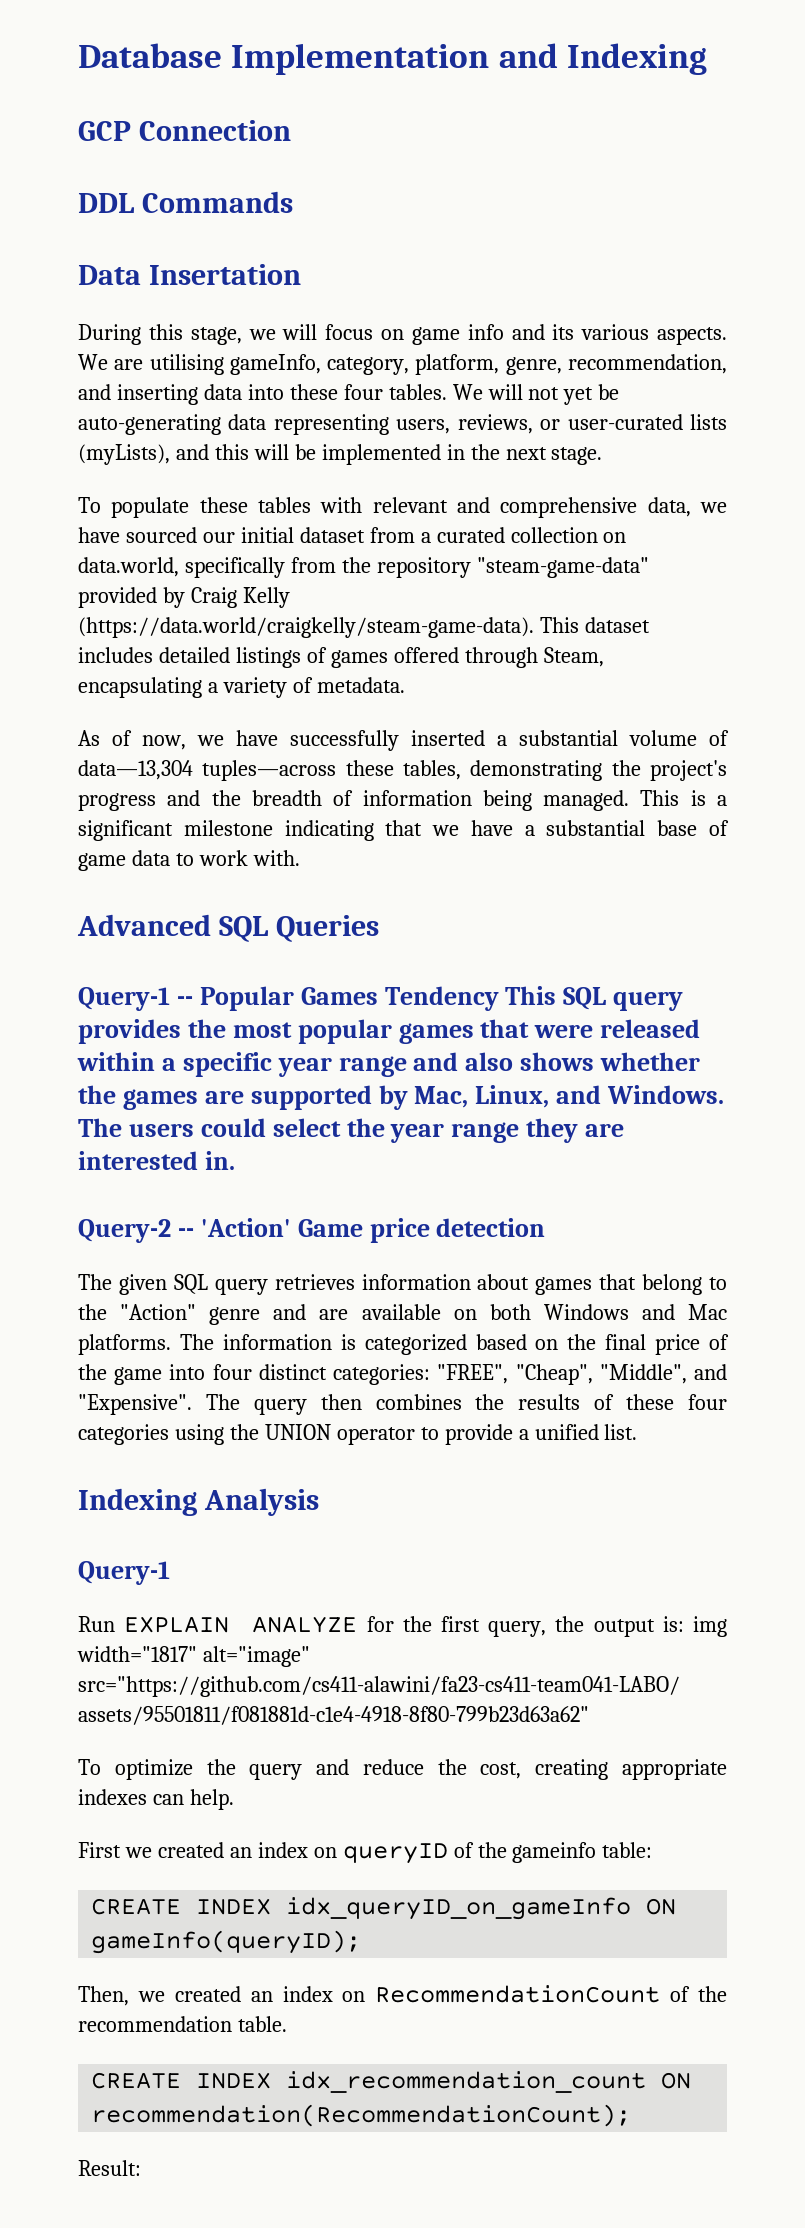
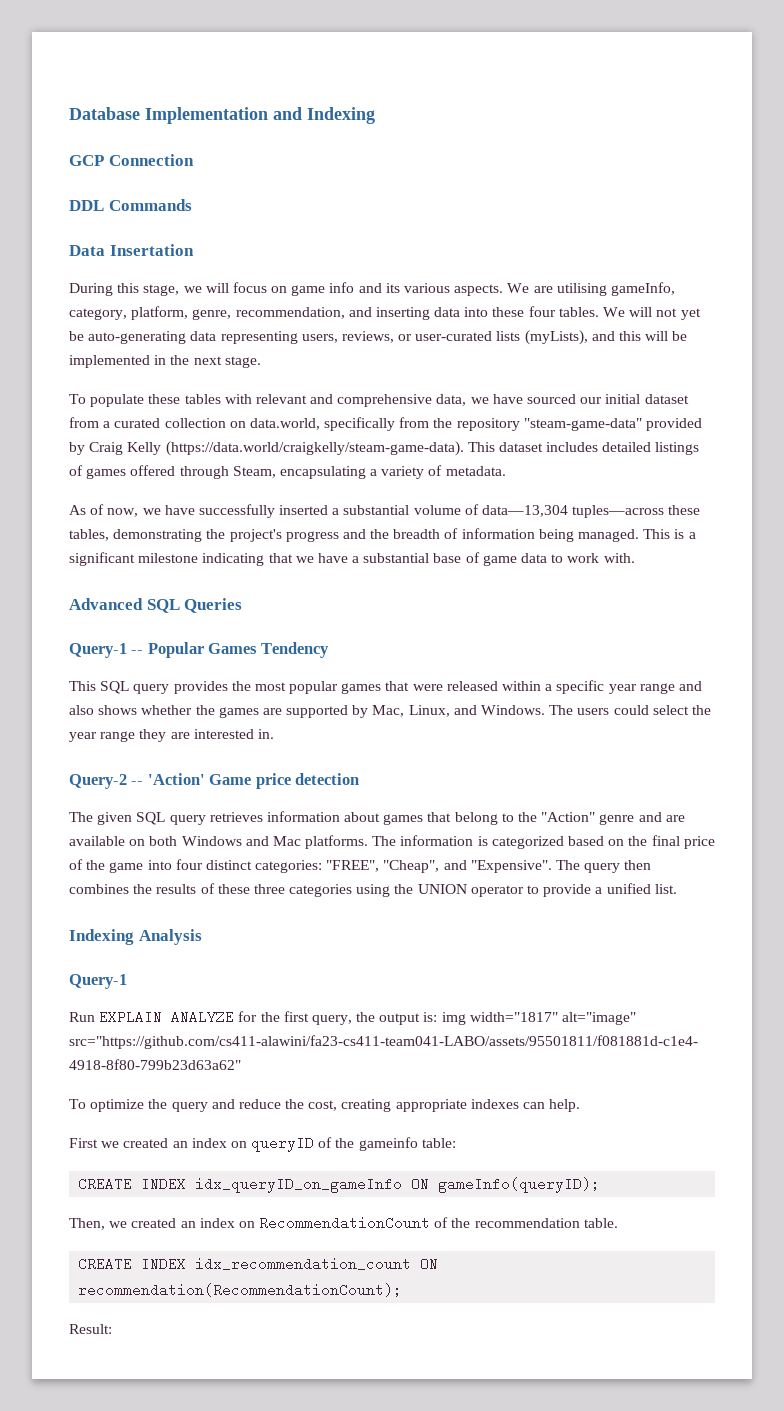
- Query-1 -- Popular Games Tendency This SQL query provides the most popular games that were released within a specific year range and also shows whether the games are supported by Mac, Linux, and Windows.
+ Query-1 -- Popular Games Tendency
+ This SQL query provides the most popular games that were released within a specific year range and also shows whether the games are supported by Mac, Linux, and Windows.
- The information is categorized based on the final price of the game into four distinct categories: "FREE", "Cheap", "Middle", and "Expensive".
+ The information is categorized based on the final price of the game into four distinct categories: "FREE", "Cheap", and "Expensive".
- The query then combines the results of these four categories using the UNION operator to provide a unified list.
+ The query then combines the results of these three categories using the UNION operator to provide a unified list.

